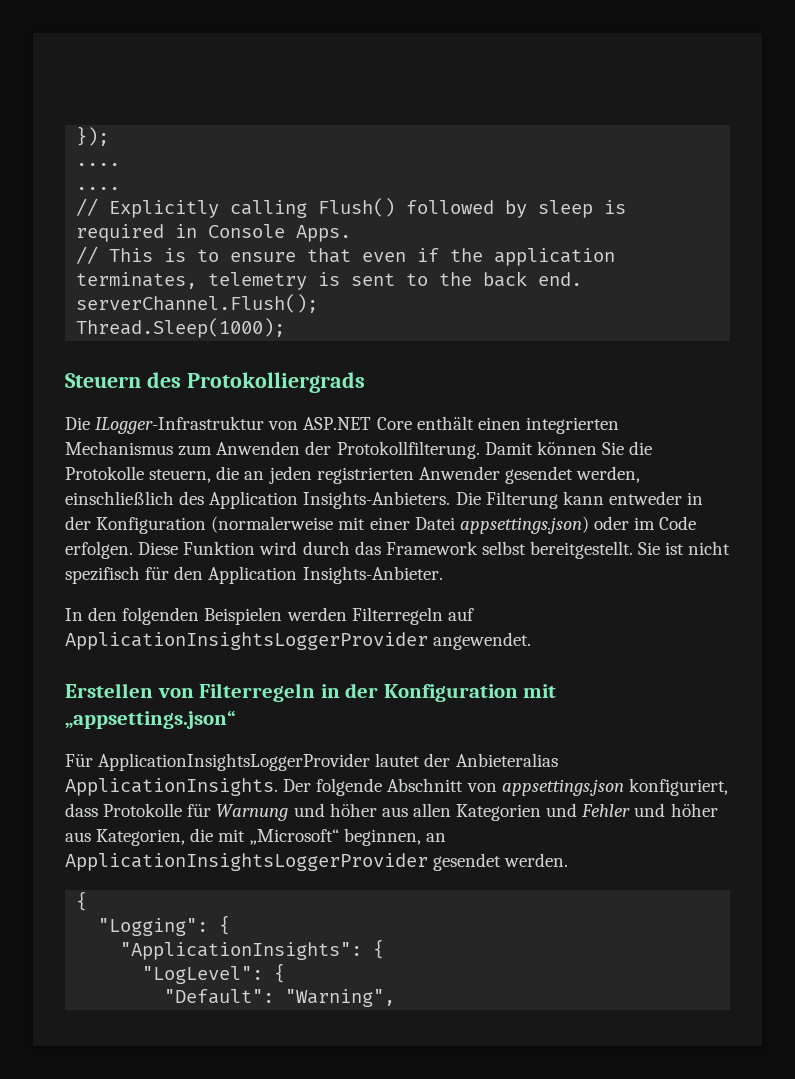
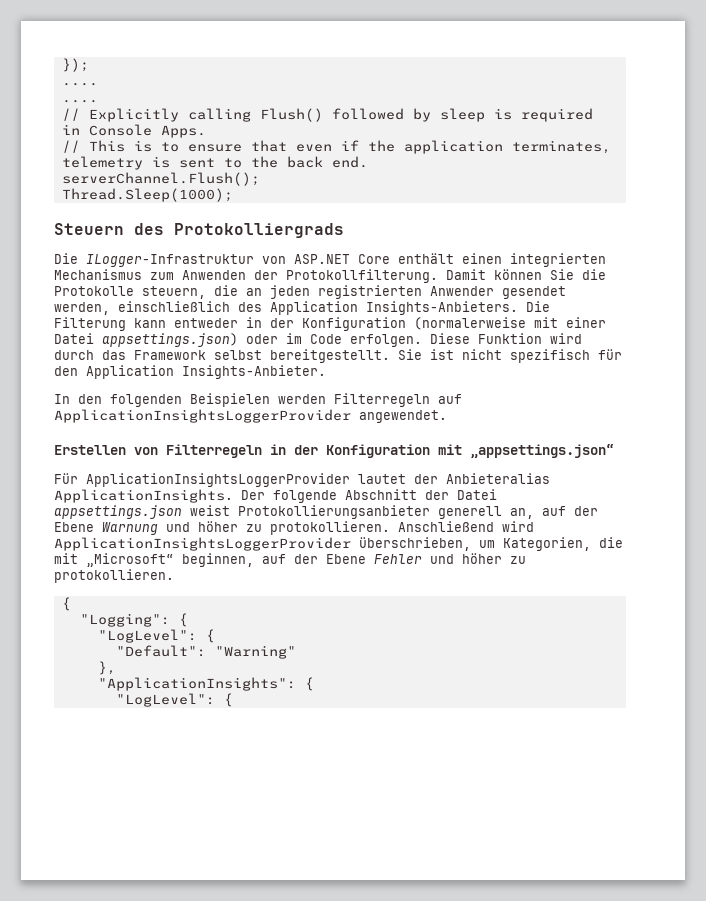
- Der folgende Abschnitt von appsettings.json konfiguriert, dass Protokolle für Warnung und höher aus allen Kategorien und Fehler und höher aus Kategorien, die mit „Microsoft“ beginnen, an ApplicationInsightsLoggerProvider gesendet werden.
+ Der folgende Abschnitt der Datei appsettings.json weist Protokollierungsanbieter generell an, auf der Ebene Warnung und höher zu protokollieren. Anschließend wird ApplicationInsightsLoggerProvider überschrieben, um Kategorien, die mit „Microsoft“ beginnen, auf der Ebene Fehler und höher zu protokollieren.
  {
  "Logging": {
+ "LogLevel": {
+ "Default": "Warning"
+ },
- "Default": "Warning",

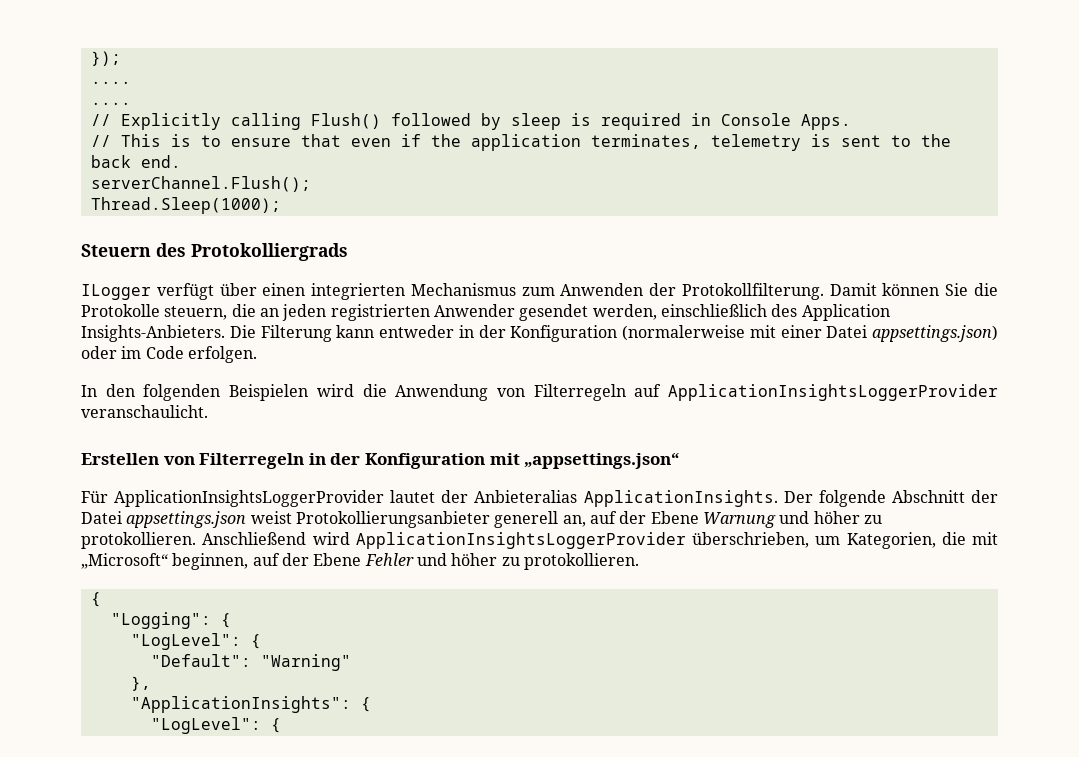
- Die ILogger-Infrastruktur von ASP.NET Core enthält einen integrierten Mechanismus zum Anwenden der Protokollfilterung.
+ ILogger verfügt über einen integrierten Mechanismus zum Anwenden der Protokollfilterung.
- Diese Funktion wird durch das Framework selbst bereitgestellt. Sie ist nicht spezifisch für den Application Insights-Anbieter.
- In den folgenden Beispielen werden Filterregeln auf ApplicationInsightsLoggerProvider angewendet.
+ In den folgenden Beispielen wird die Anwendung von Filterregeln auf ApplicationInsightsLoggerProvider veranschaulicht.

